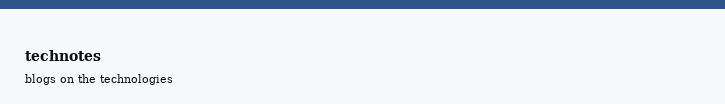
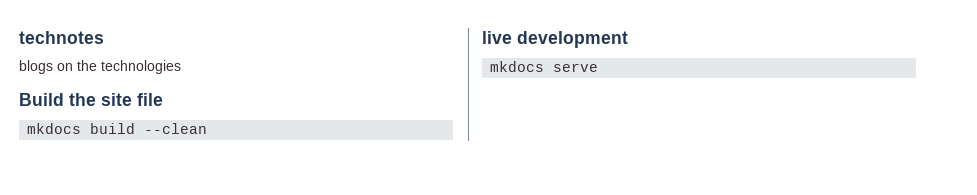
+ Build the site file
+ mkdocs build --clean
+ live development
+ mkdocs serve

